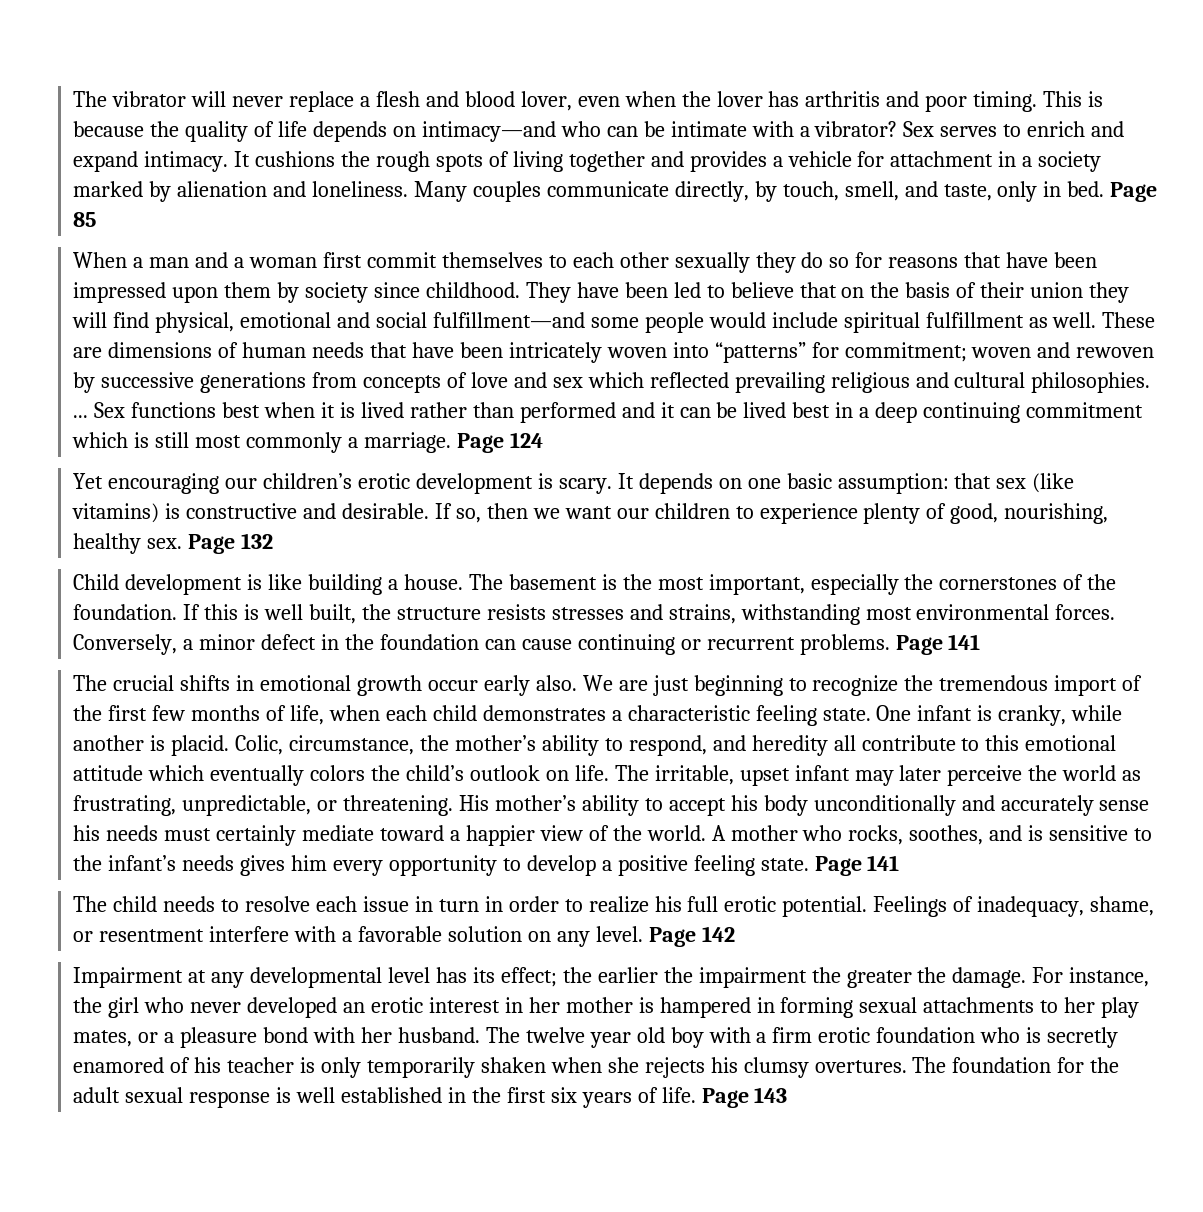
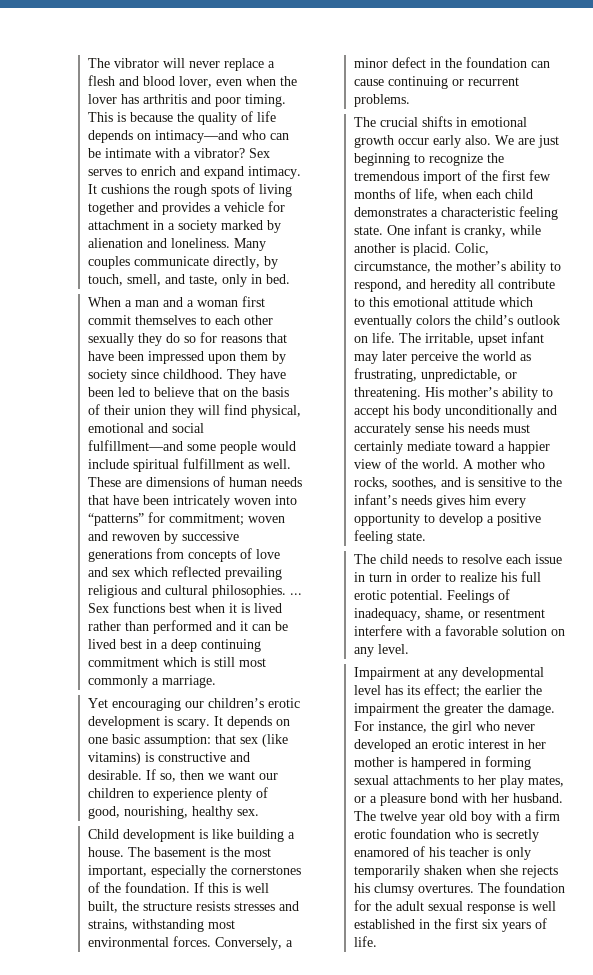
- Page 85
- Page 124
- Page 132
- Conversely, a minor defect in the foundation can cause continuing or recurrent problems. Page 141
+ Conversely, a minor defect in the foundation can cause continuing or recurrent problems.
- A mother who rocks, soothes, and is sensitive to the infant’s needs gives him every opportunity to develop a positive feeling state. Page 141
+ A mother who rocks, soothes, and is sensitive to the infant’s needs gives him every opportunity to develop a positive feeling state.
- Page 142
- Page 143

